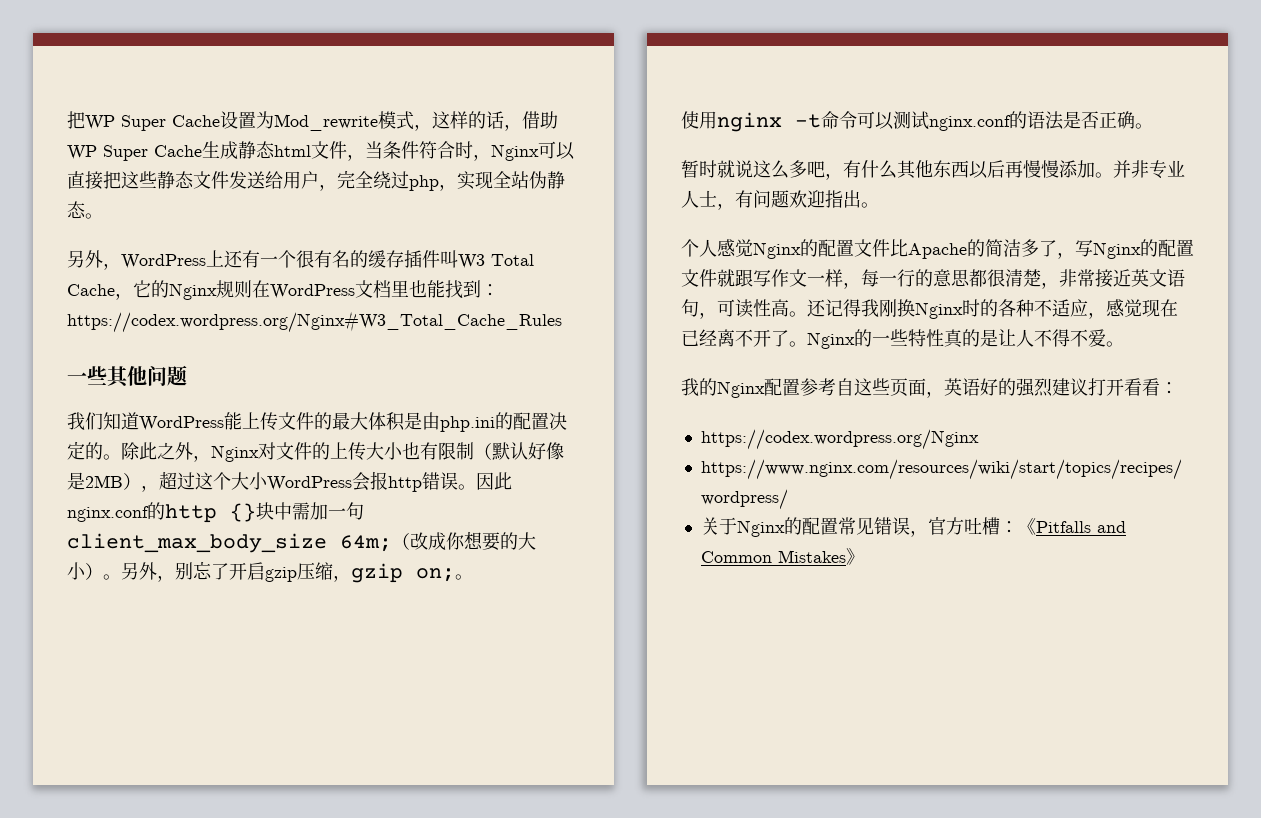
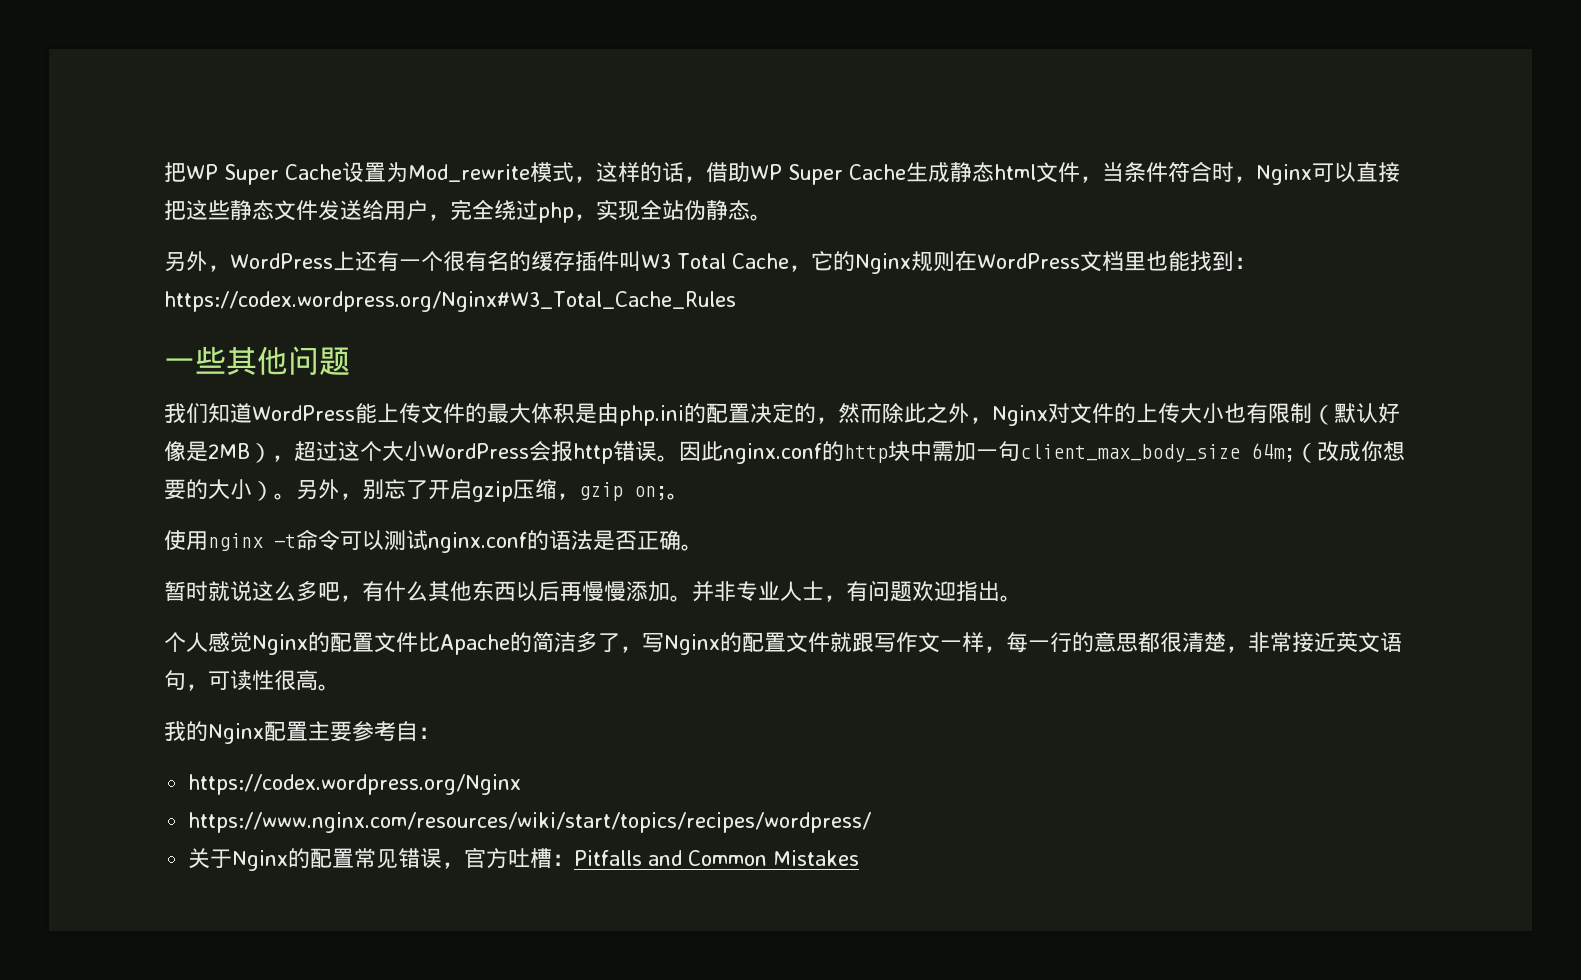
- 我们知道WordPress能上传文件的最大体积是由php.ini的配置决定的。除此之外，Nginx对文件的上传大小也有限制（默认好像是2MB），超过这个大小WordPress会报http错误。
+ 我们知道WordPress能上传文件的最大体积是由php.ini的配置决定的，然而除此之外，Nginx对文件的上传大小也有限制（默认好像是2MB），超过这个大小WordPress会报http错误。
- 因此nginx.conf的http {}块中需加一句client_max_body_size 64m;（改成你想要的大小）。
+ 因此nginx.conf的http块中需加一句client_max_body_size 64m;（改成你想要的大小）。
- 个人感觉Nginx的配置文件比Apache的简洁多了，写Nginx的配置文件就跟写作文一样，每一行的意思都很清楚，非常接近英文语句，可读性高。还记得我刚换Nginx时的各种不适应，感觉现在已经离不开了。Nginx的一些特性真的是让人不得不爱。
- 我的Nginx配置参考自这些页面，英语好的强烈建议打开看看：
+ 个人感觉Nginx的配置文件比Apache的简洁多了，写Nginx的配置文件就跟写作文一样，每一行的意思都很清楚，非常接近英文语句，可读性很高。
+ 我的Nginx配置主要参考自：
- 关于Nginx的配置常见错误，官方吐槽：《Pitfalls and Common Mistakes》
+ 关于Nginx的配置常见错误，官方吐槽：Pitfalls and Common Mistakes

